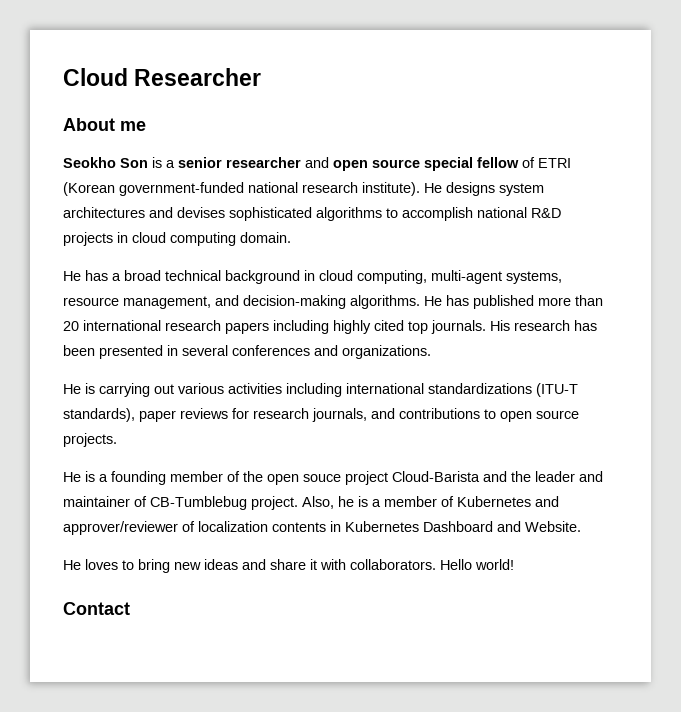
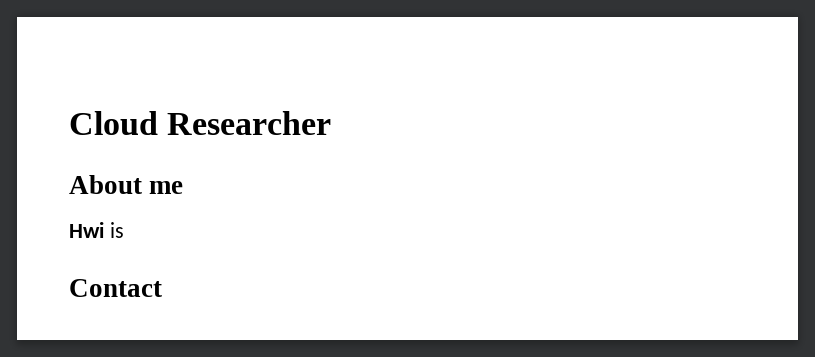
- Seokho Son is a senior researcher and open source special fellow of ETRI (Korean government-funded national research institute). He designs system architectures and devises sophisticated algorithms to accomplish national R&D projects in cloud computing domain.
- He has a broad technical background in cloud computing, multi-agent systems, resource management, and decision-making algorithms. He has published more than 20 international research papers including highly cited top journals. His research has been presented in several conferences and organizations.
- He is carrying out various activities including international standardizations (ITU-T standards), paper reviews for research journals, and contributions to open source projects.
- He is a founding member of the open souce project Cloud-Barista and the leader and maintainer of CB-Tumblebug project. Also, he is a member of Kubernetes and approver/reviewer of localization contents in Kubernetes Dashboard and Website.
- He loves to bring new ideas and share it with collaborators. Hello world!
+ Hwi is

